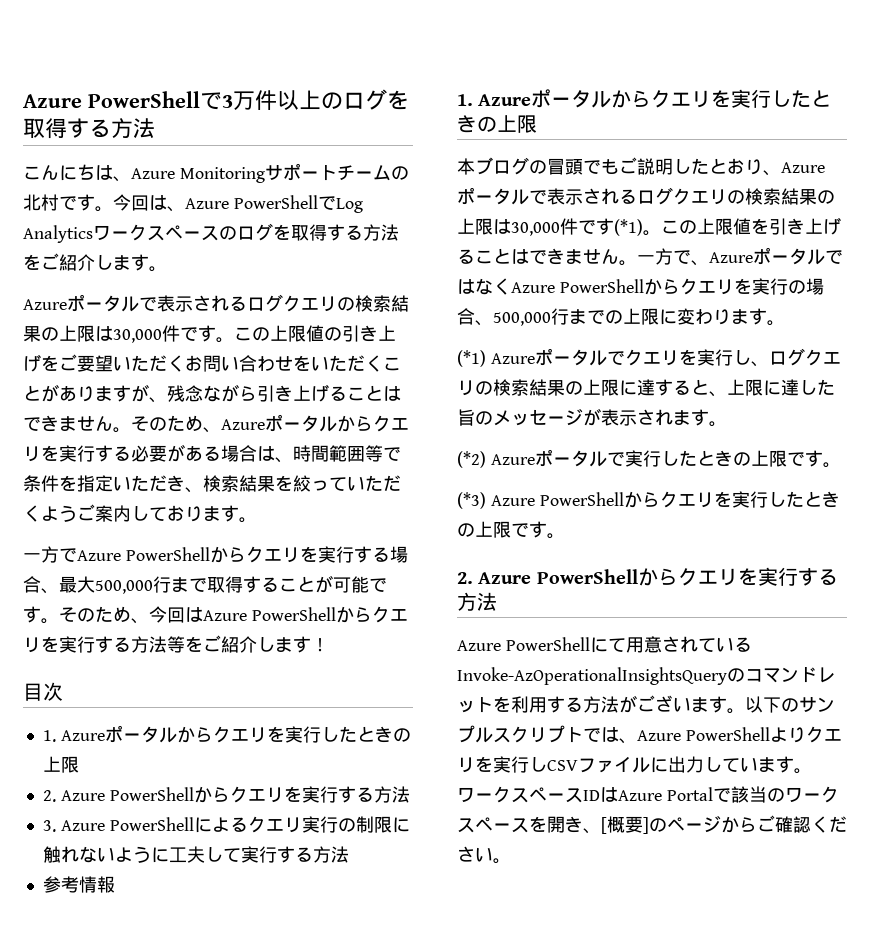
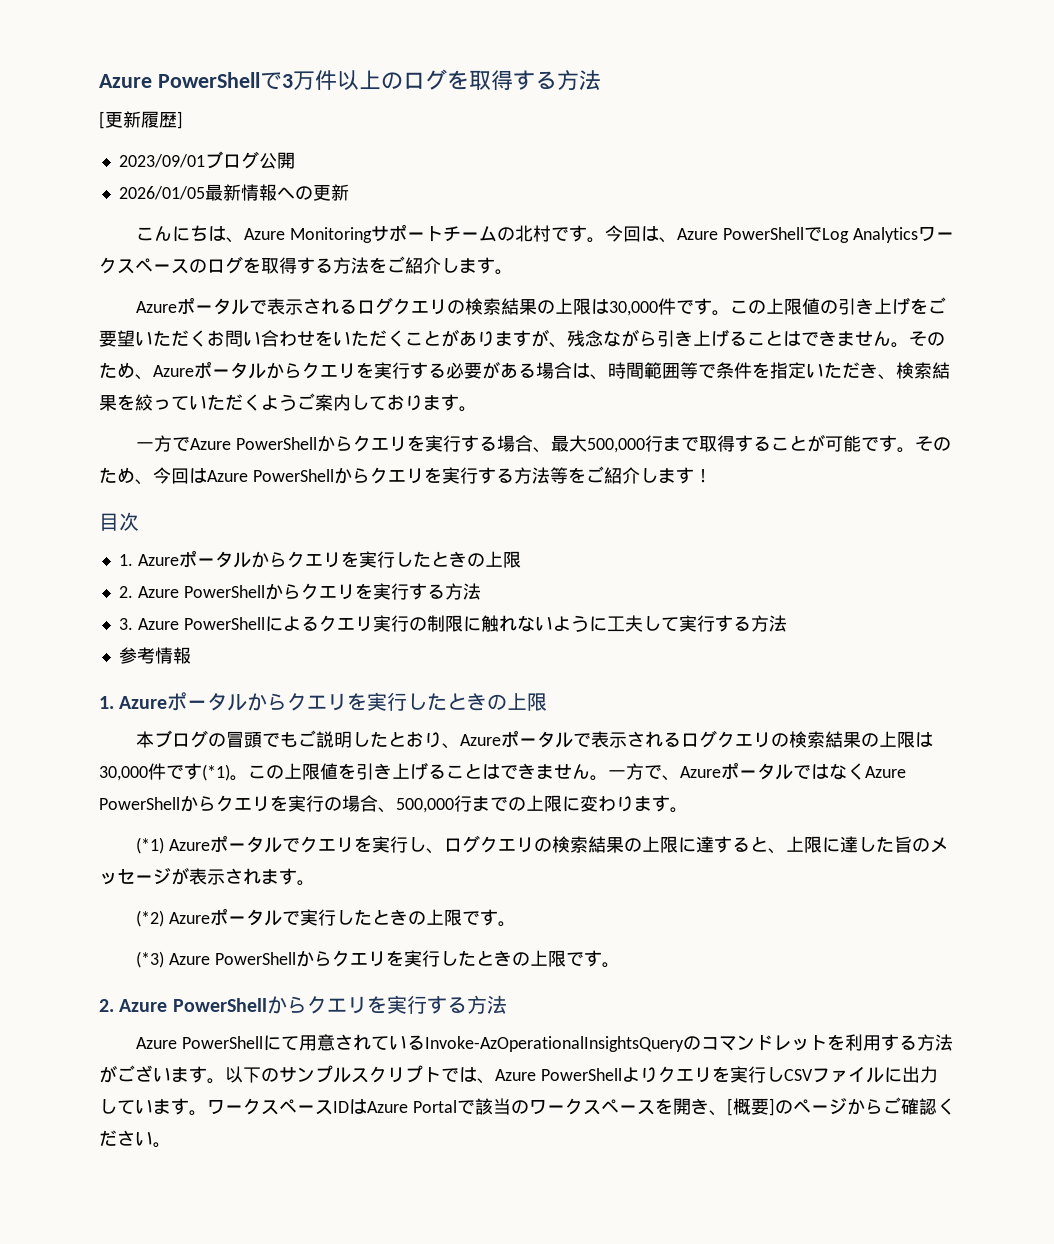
+ [更新履歴]
+ 2023/09/01ブログ公開
+ 2026/01/05最新情報への更新

